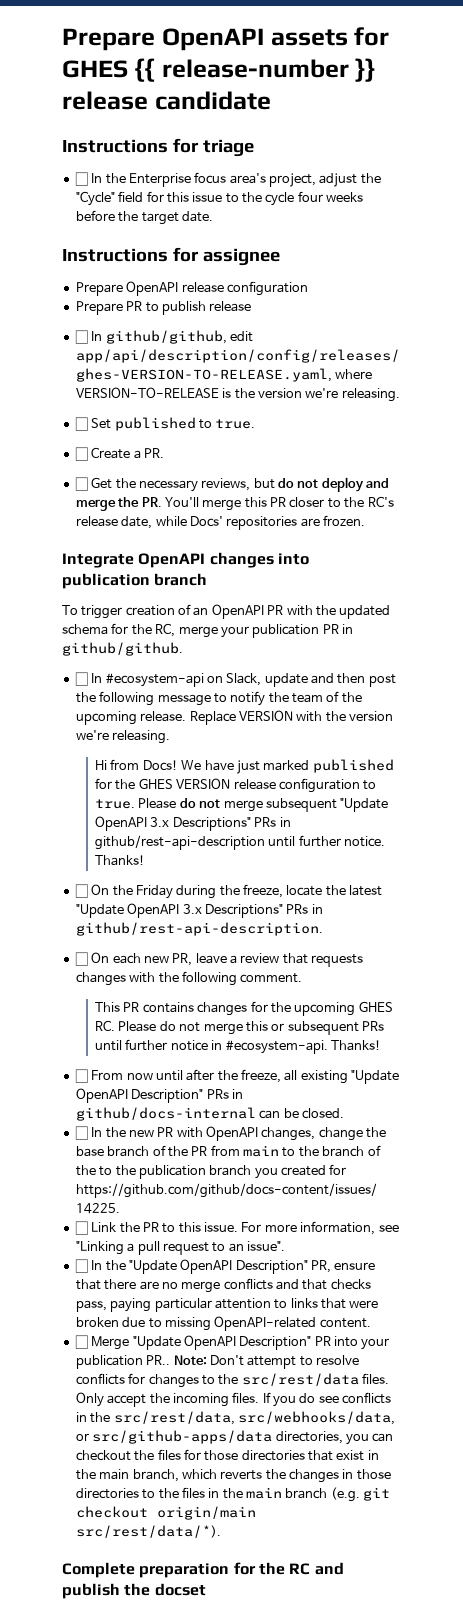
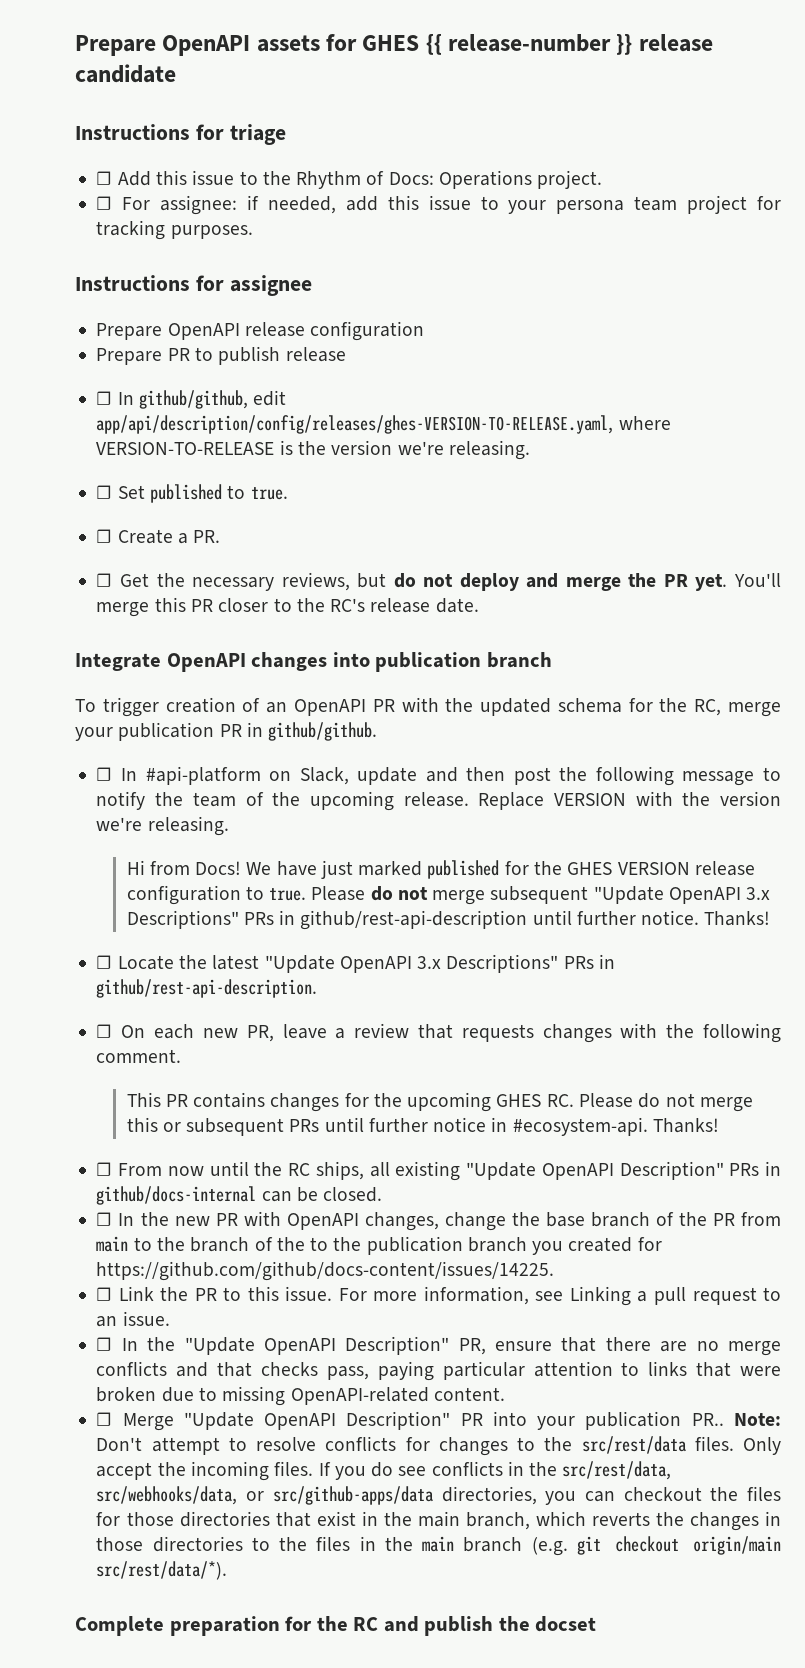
- ☐ In the Enterprise focus area's project, adjust the "Cycle" field for this issue to the cycle four weeks before the target date.
+ ☐ Add this issue to the Rhythm of Docs: Operations project.
+ ☐ For assignee: if needed, add this issue to your persona team project for tracking purposes.
- ☐ Get the necessary reviews, but do not deploy and merge the PR. You'll merge this PR closer to the RC's release date, while Docs' repositories are frozen.
+ ☐ Get the necessary reviews, but do not deploy and merge the PR yet. You'll merge this PR closer to the RC's release date.
- ☐ In #ecosystem-api on Slack, update and then post the following message to notify the team of the upcoming release.
+ ☐ In #api-platform on Slack, update and then post the following message to notify the team of the upcoming release.
- ☐ On the Friday during the freeze, locate the latest "Update OpenAPI 3.x Descriptions" PRs in github/rest-api-description.
+ ☐ Locate the latest "Update OpenAPI 3.x Descriptions" PRs in github/rest-api-description.
- ☐ From now until after the freeze, all existing "Update OpenAPI Description" PRs in github/docs-internal can be closed.
+ ☐ From now until the RC ships, all existing "Update OpenAPI Description" PRs in github/docs-internal can be closed.
- For more information, see "Linking a pull request to an issue".
+ For more information, see Linking a pull request to an issue.

